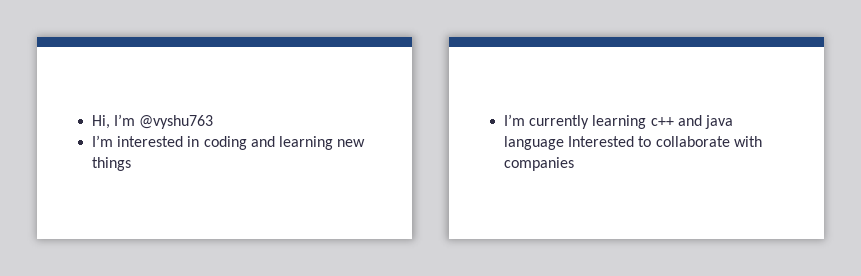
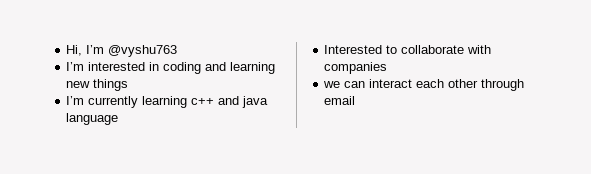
- I’m currently learning c++ and java language Interested to collaborate with companies
+ I’m currently learning c++ and java language
+ Interested to collaborate with companies
+ we can interact each other through email

